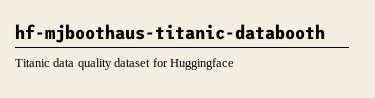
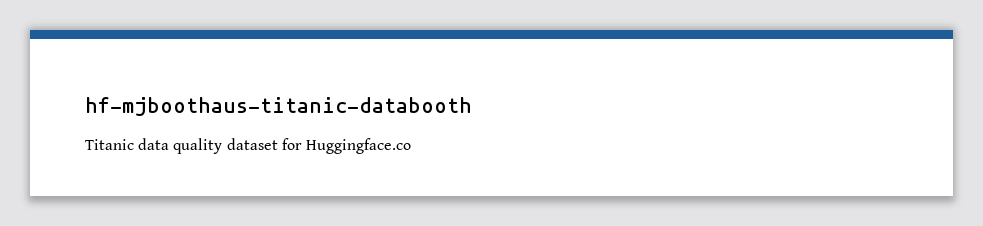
- Titanic data quality dataset for Huggingface
+ Titanic data quality dataset for Huggingface.co

